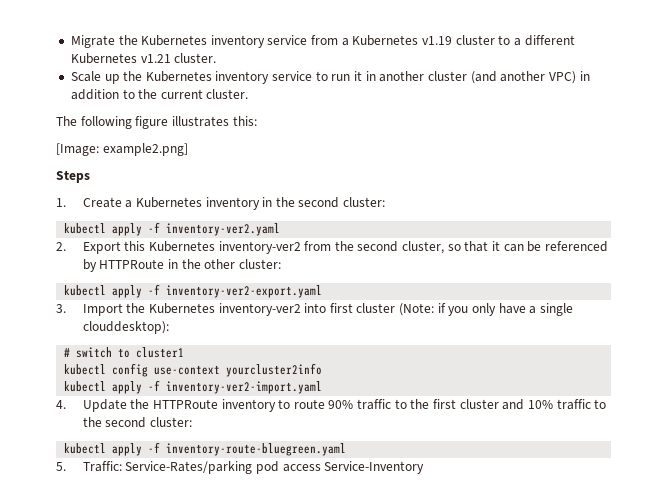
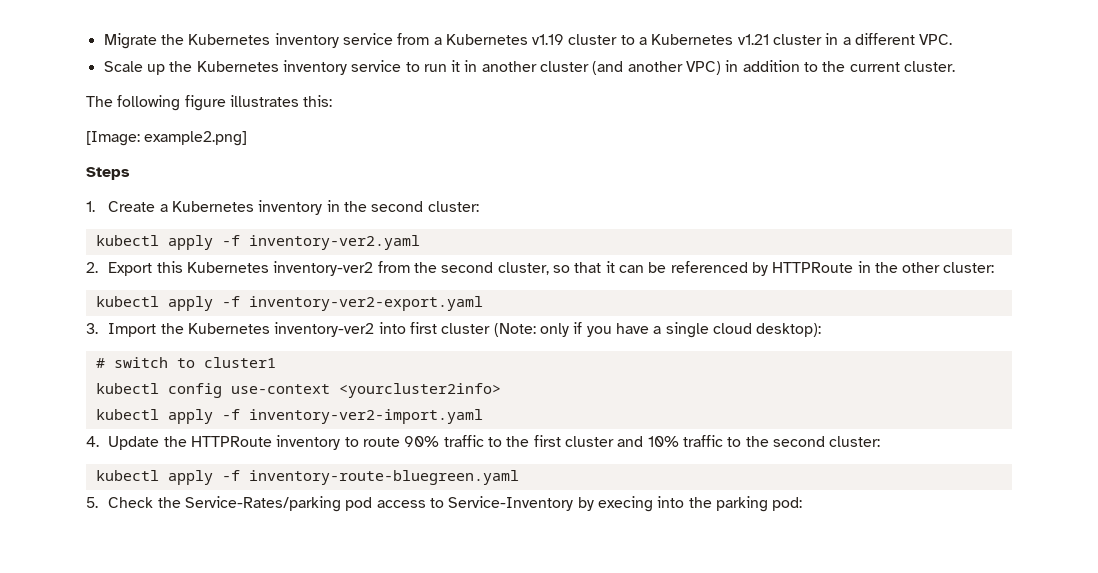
- Migrate the Kubernetes inventory service from a Kubernetes v1.19 cluster to a different Kubernetes v1.21 cluster.
+ Migrate the Kubernetes inventory service from a Kubernetes v1.19 cluster to a Kubernetes v1.21 cluster in a different VPC.
- 3. Import the Kubernetes inventory-ver2 into first cluster (Note: if you only have a single clouddesktop):
+ 3. Import the Kubernetes inventory-ver2 into first cluster (Note: only if you have a single cloud desktop):
- kubectl config use-context yourcluster2info
+ kubectl config use-context <yourcluster2info>
- 5. Traffic: Service-Rates/parking pod access Service-Inventory
+ 5. Check the Service-Rates/parking pod access to Service-Inventory by execing into the parking pod:

